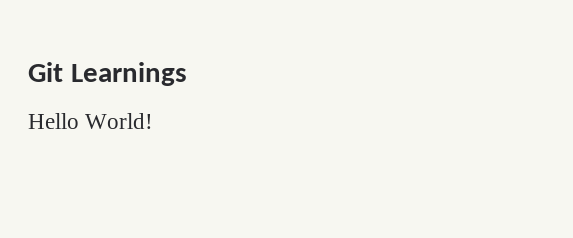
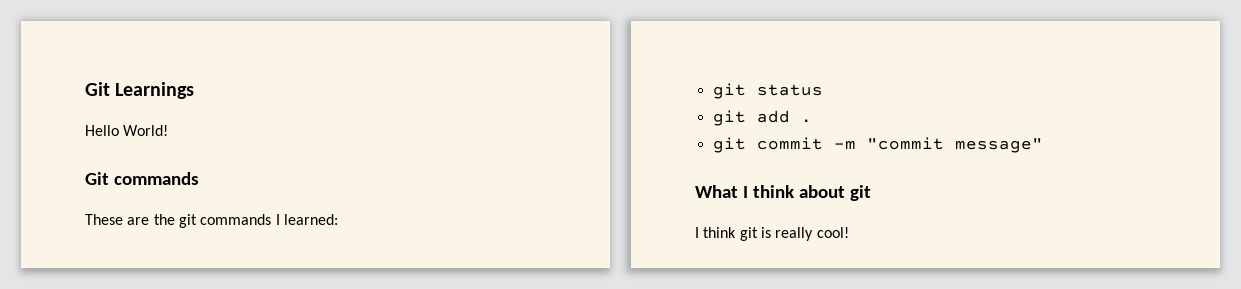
+ Git commands
+ These are the git commands I learned:
+ git status
+ git add .
+ git commit -m "commit message"
+ What I think about git
+ I think git is really cool!

